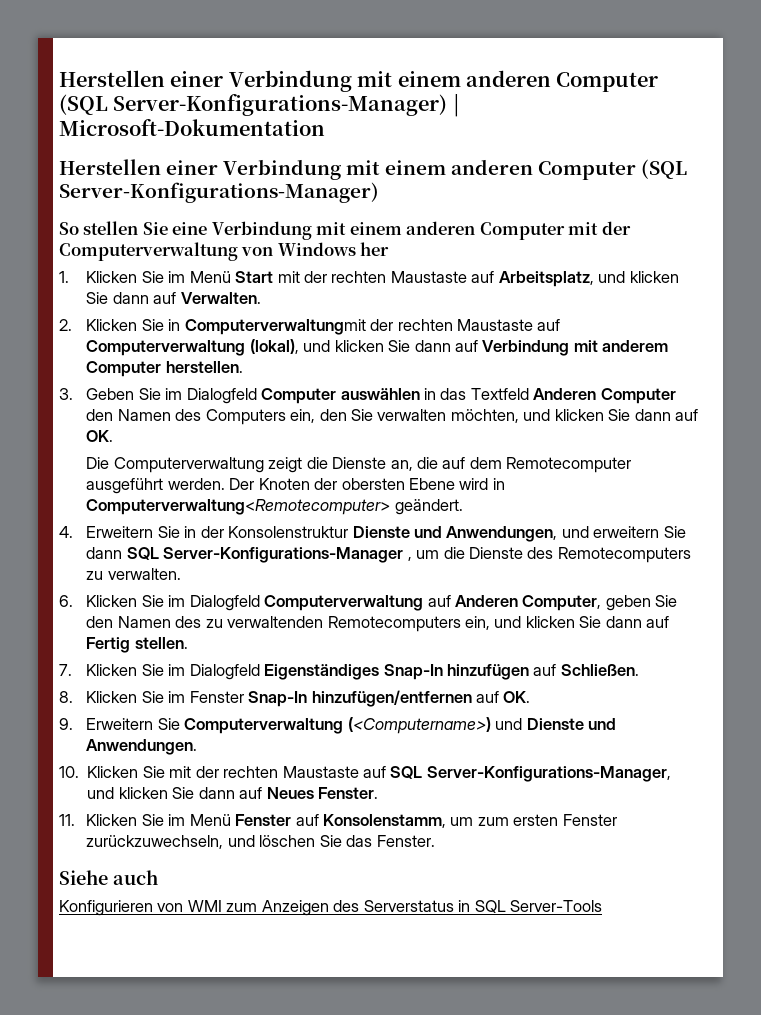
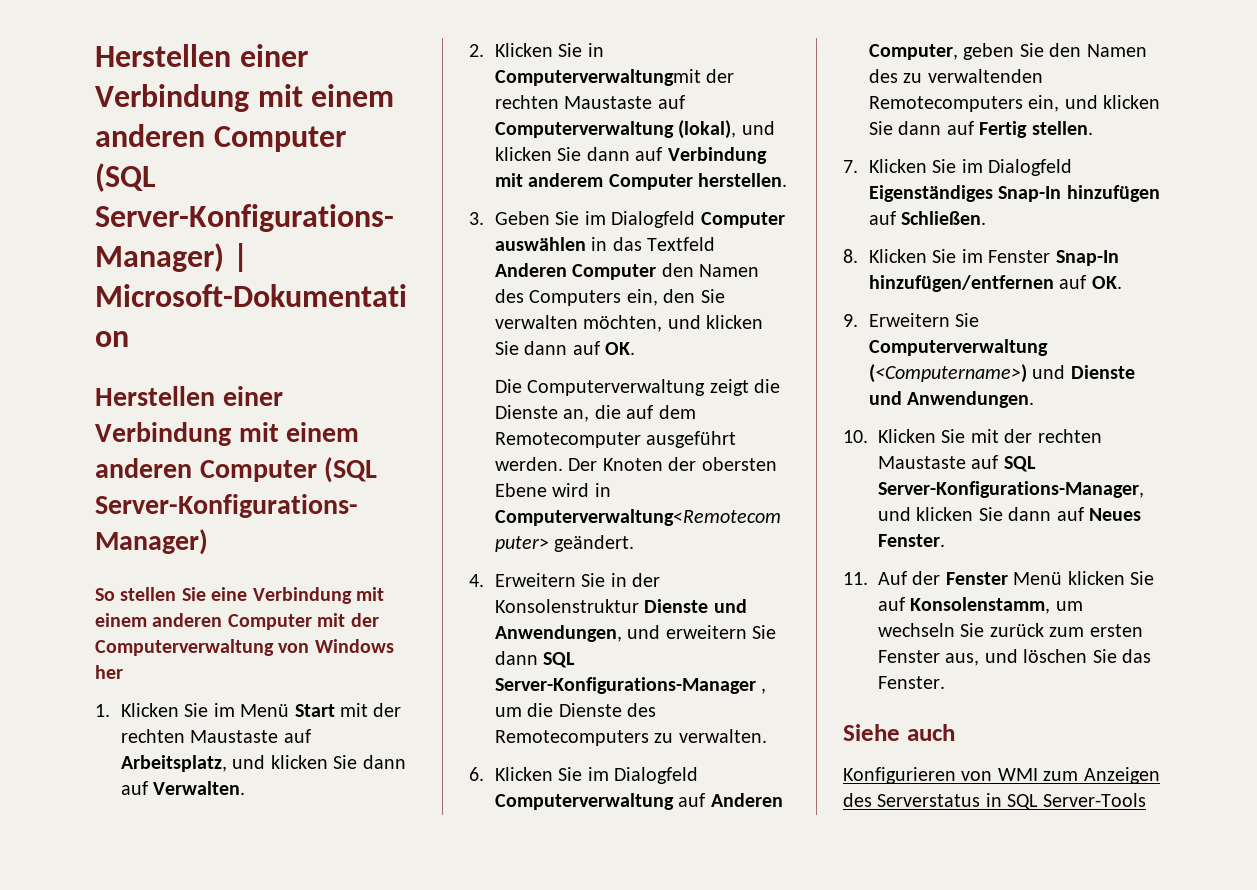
- 11. Klicken Sie im Menü Fenster auf Konsolenstamm, um zum ersten Fenster zurückzuwechseln, und löschen Sie das Fenster.
+ 11. Auf der Fenster Menü klicken Sie auf Konsolenstamm, um wechseln Sie zurück zum ersten Fenster aus, und löschen Sie das Fenster.

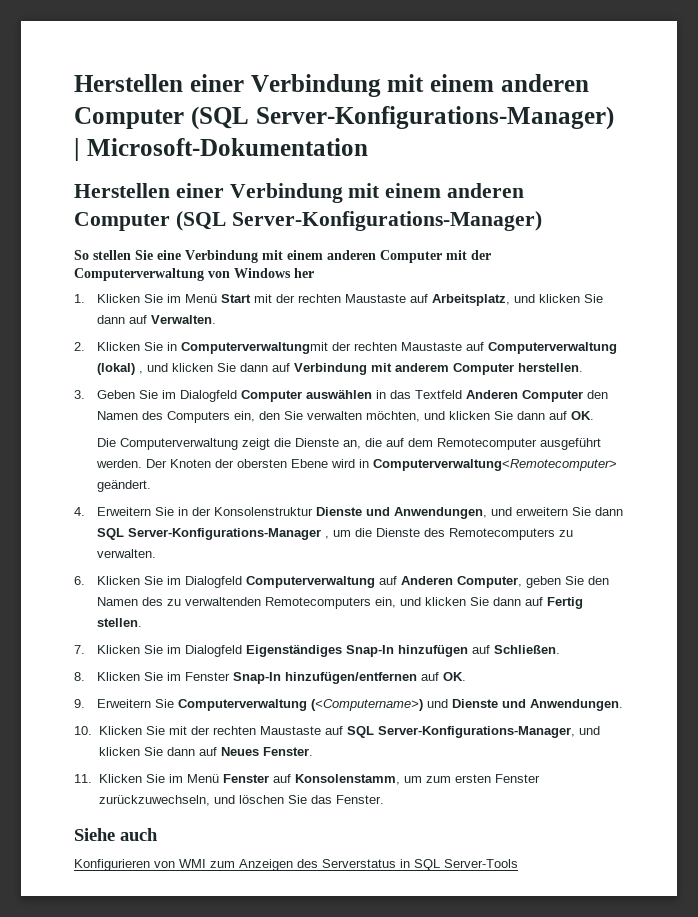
- 2. Klicken Sie in Computerverwaltungmit der rechten Maustaste auf Computerverwaltung (lokal), und klicken Sie dann auf Verbindung mit anderem Computer herstellen.
+ 2. Klicken Sie in Computerverwaltungmit der rechten Maustaste auf Computerverwaltung (lokal) , und klicken Sie dann auf Verbindung mit anderem Computer herstellen.
- 11. Auf der Fenster Menü klicken Sie auf Konsolenstamm, um wechseln Sie zurück zum ersten Fenster aus, und löschen Sie das Fenster.
+ 11. Klicken Sie im Menü Fenster auf Konsolenstamm, um zum ersten Fenster zurückzuwechseln, und löschen Sie das Fenster.

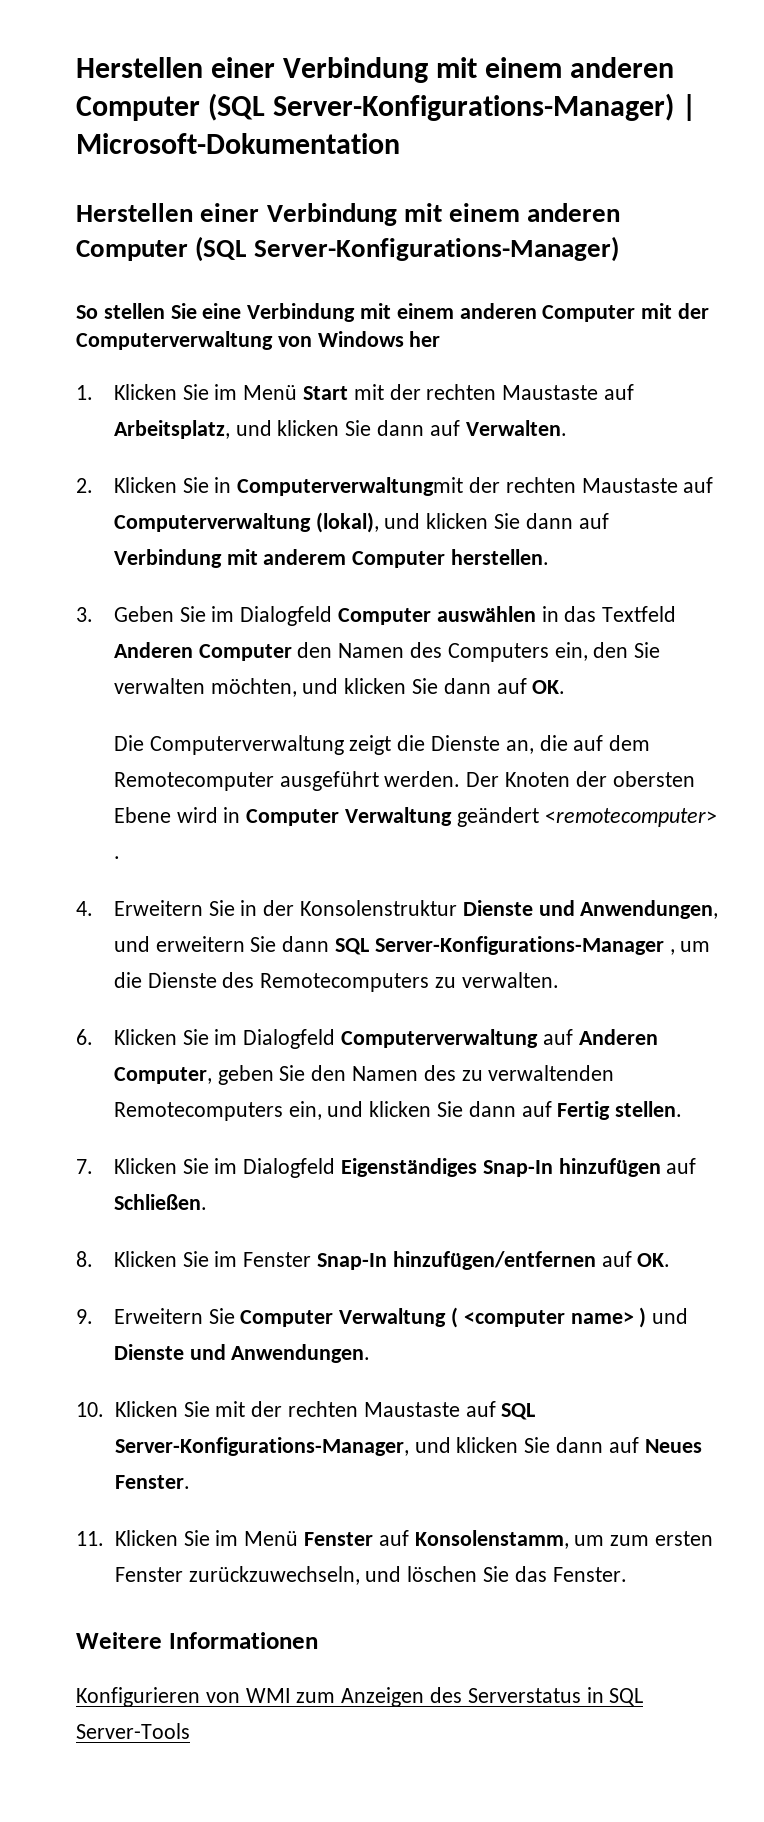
- 2. Klicken Sie in Computerverwaltungmit der rechten Maustaste auf Computerverwaltung (lokal) , und klicken Sie dann auf Verbindung mit anderem Computer herstellen.
+ 2. Klicken Sie in Computerverwaltungmit der rechten Maustaste auf Computerverwaltung (lokal), und klicken Sie dann auf Verbindung mit anderem Computer herstellen.
- Der Knoten der obersten Ebene wird in Computerverwaltung<Remotecomputer> geändert.
+ Der Knoten der obersten Ebene wird in Computer Verwaltung geändert <remotecomputer> .
- 9. Erweitern Sie Computerverwaltung (<Computername>) und Dienste und Anwendungen.
+ 9. Erweitern Sie Computer Verwaltung ( <computer name> ) und Dienste und Anwendungen.
- Siehe auch
+ Weitere Informationen

